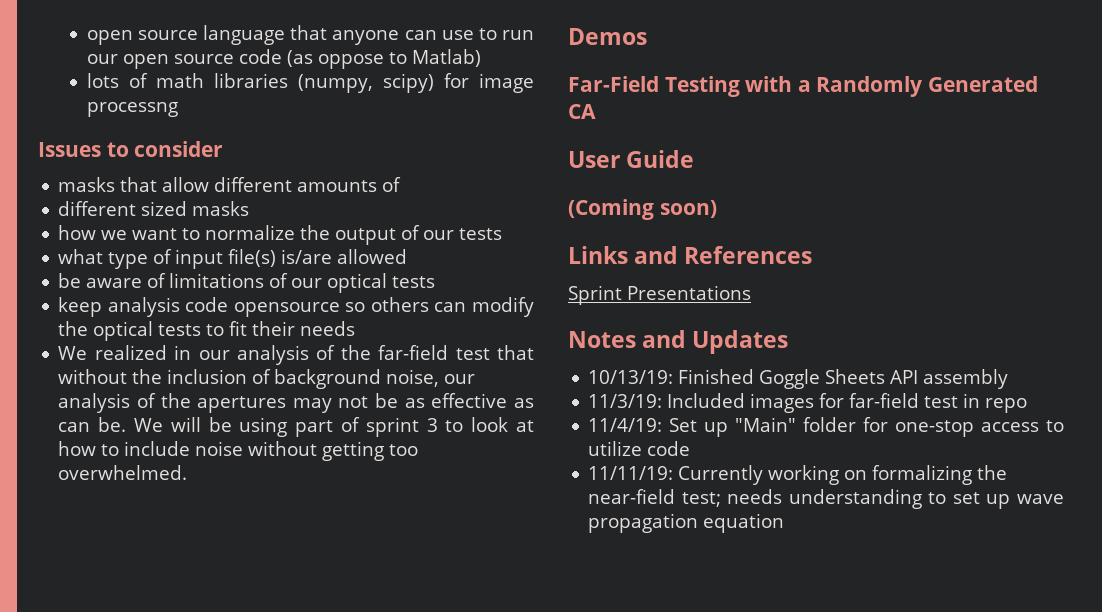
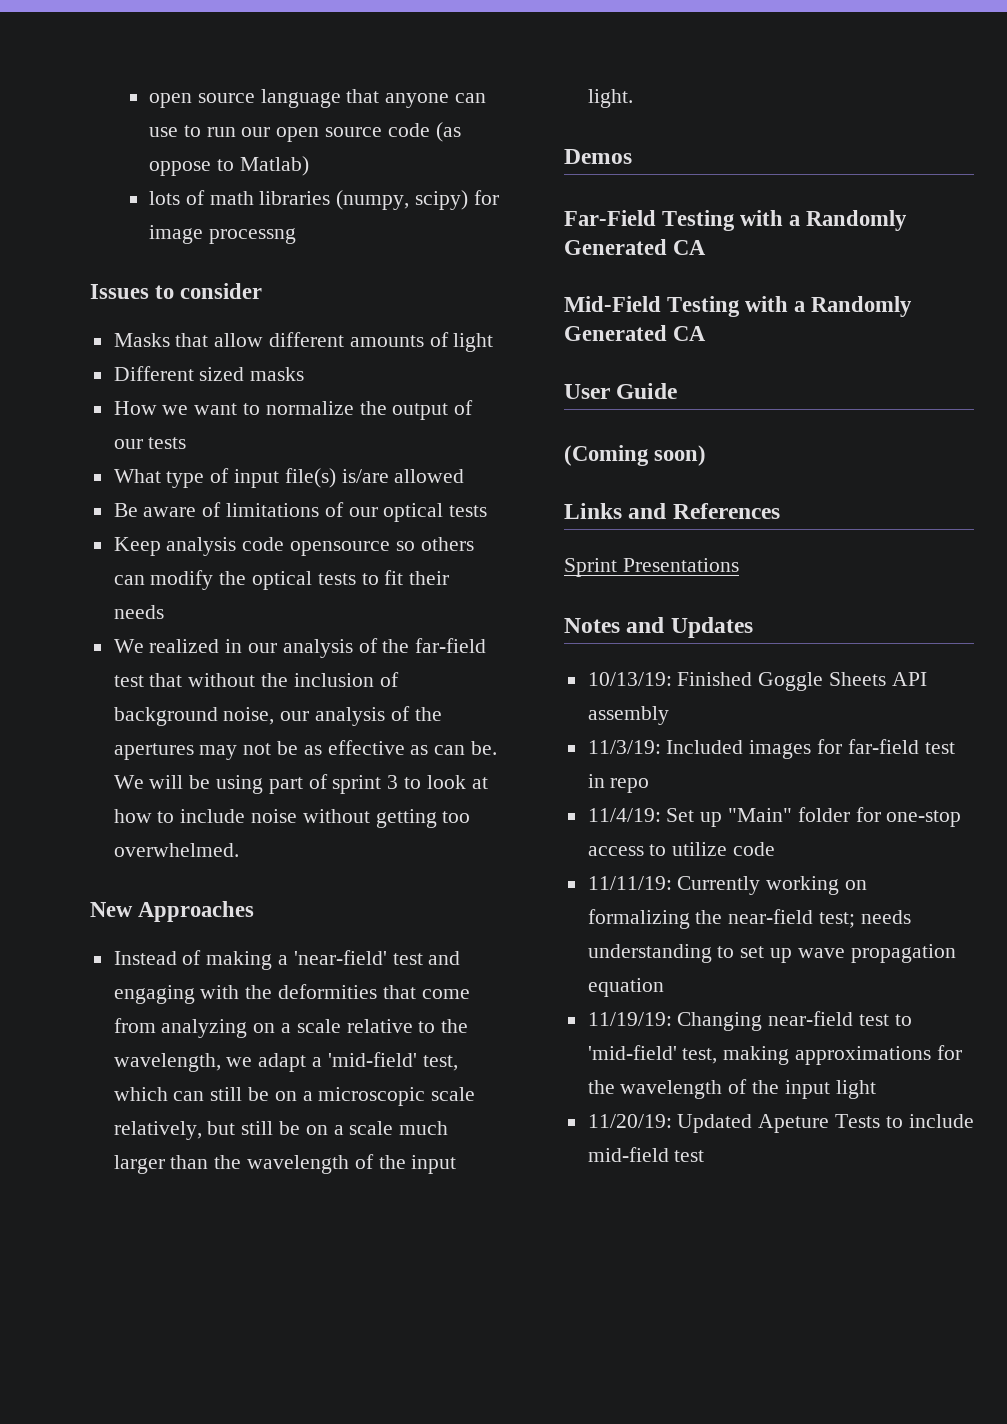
- masks that allow different amounts of
- different sized masks
+ Masks that allow different amounts of light
+ Different sized masks
- how we want to normalize the output of our tests
+ How we want to normalize the output of our tests
- what type of input file(s) is/are allowed
+ What type of input file(s) is/are allowed
- be aware of limitations of our optical tests
+ Be aware of limitations of our optical tests
- keep analysis code opensource so others can modify the optical tests to fit their needs
+ Keep analysis code opensource so others can modify the optical tests to fit their needs
+ New Approaches
+ Instead of making a 'near-field' test and engaging with the deformities that come from analyzing on a scale relative to the wavelength, we adapt a 'mid-field' test, which can still be on a microscopic scale relatively, but still be on a scale much larger than the wavelength of the input light.
+ Mid-Field Testing with a Randomly Generated CA
+ 11/19/19: Changing near-field test to 'mid-field' test, making approximations for the wavelength of the input light
+ 11/20/19: Updated Apeture Tests to include mid-field test

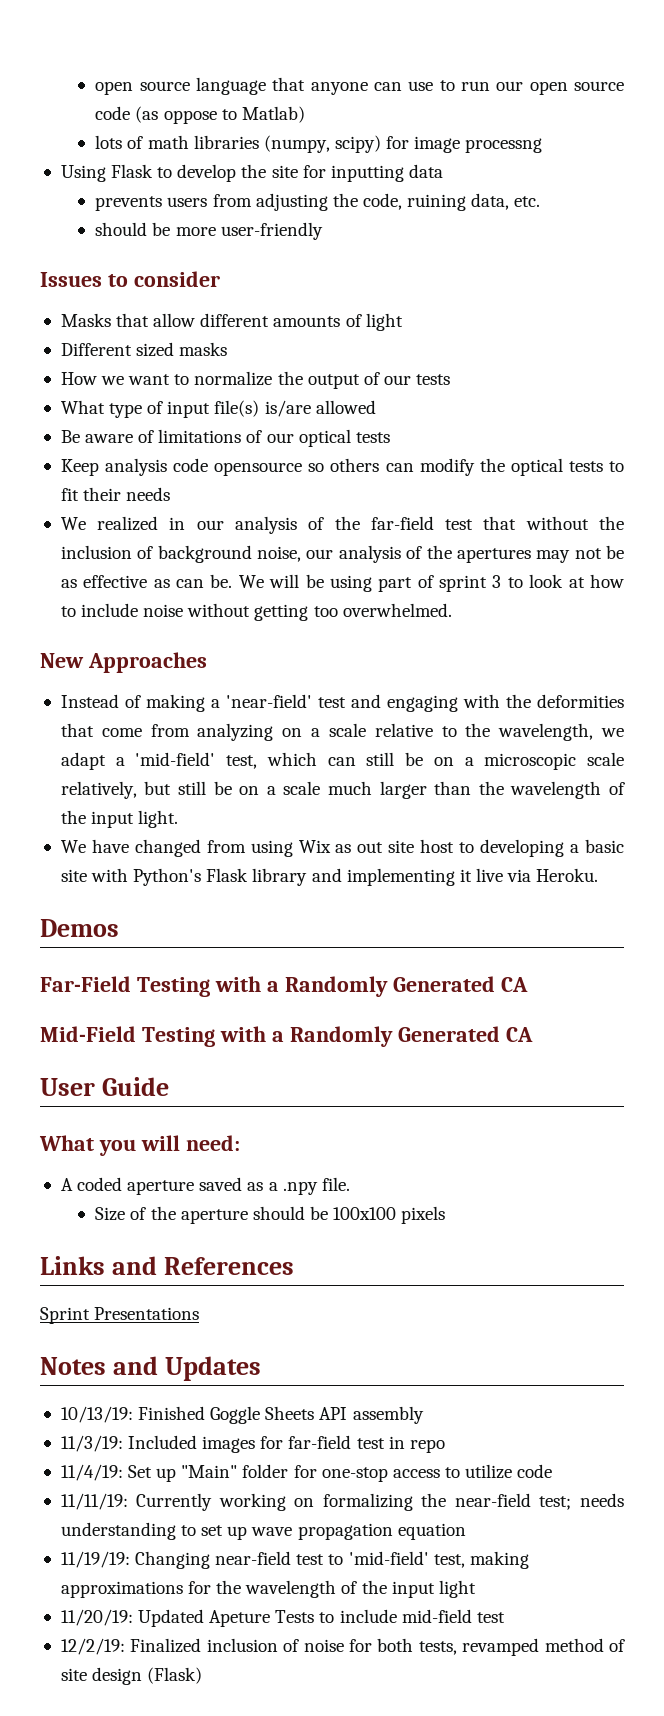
+ Using Flask to develop the site for inputting data
+ prevents users from adjusting the code, ruining data, etc.
+ should be more user-friendly
+ We have changed from using Wix as out site host to developing a basic site with Python's Flask library and implementing it live via Heroku.
- (Coming soon)
+ What you will need:
+ A coded aperture saved as a .npy file.
+ Size of the aperture should be 100x100 pixels
+ 12/2/19: Finalized inclusion of noise for both tests, revamped method of site design (Flask)

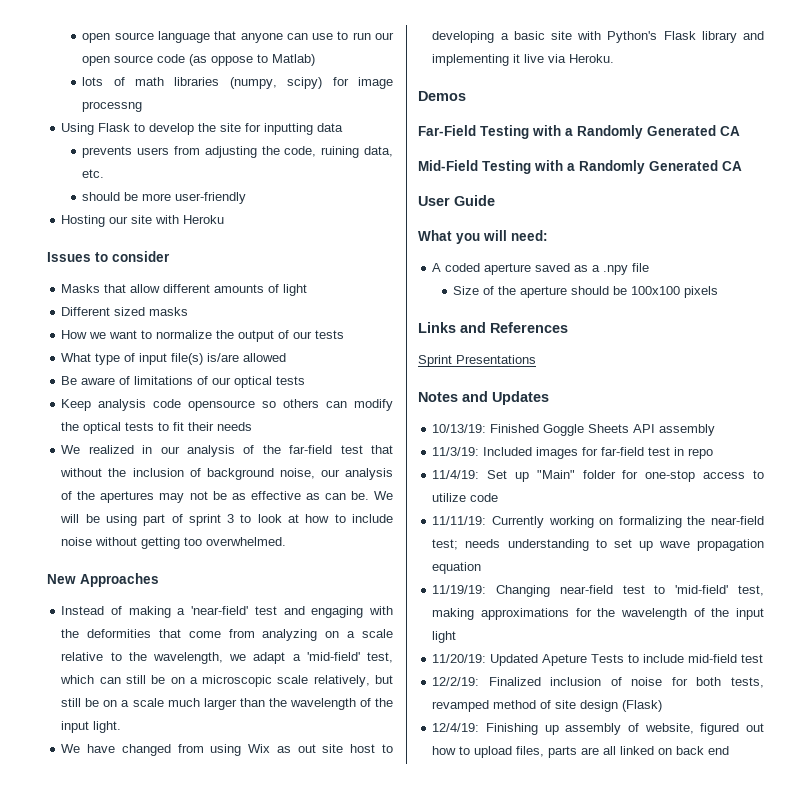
+ Hosting our site with Heroku
- A coded aperture saved as a .npy file.
+ A coded aperture saved as a .npy file
+ 12/4/19: Finishing up assembly of website, figured out how to upload files, parts are all linked on back end

